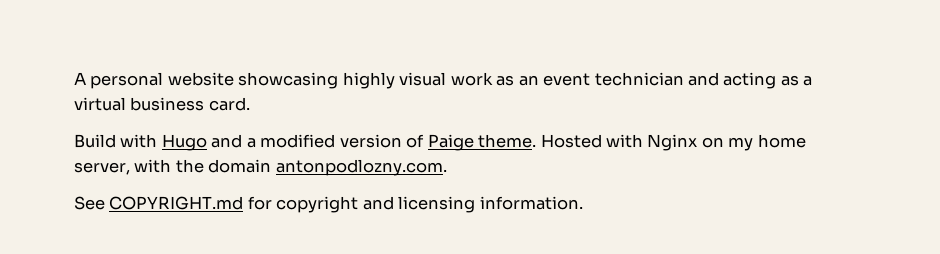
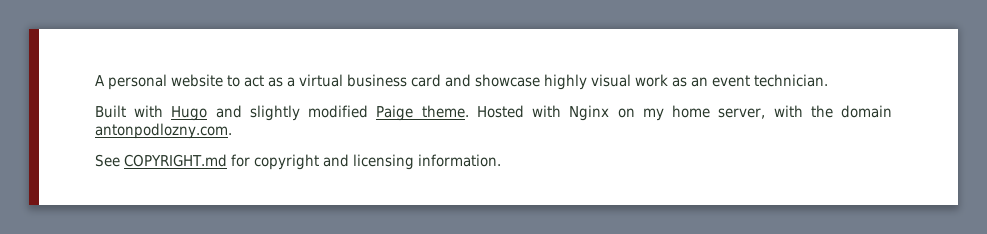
- A personal website showcasing highly visual work as an event technician and acting as a virtual business card.
- Build with Hugo and a modified version of Paige theme.
+ A personal website to act as a virtual business card and showcase highly visual work as an event technician.
+ Built with Hugo and slightly modified Paige theme.

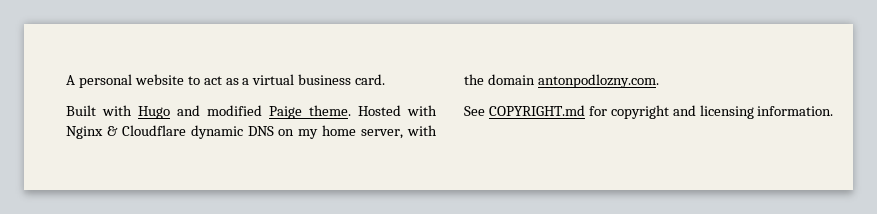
- A personal website to act as a virtual business card and showcase highly visual work as an event technician.
+ A personal website to act as a virtual business card.
- Built with Hugo and slightly modified Paige theme.
+ Built with Hugo and modified Paige theme.
- Hosted with Nginx on my home server, with the domain antonpodlozny.com.
+ Hosted with Nginx & Cloudflare dynamic DNS on my home server, with the domain antonpodlozny.com.

